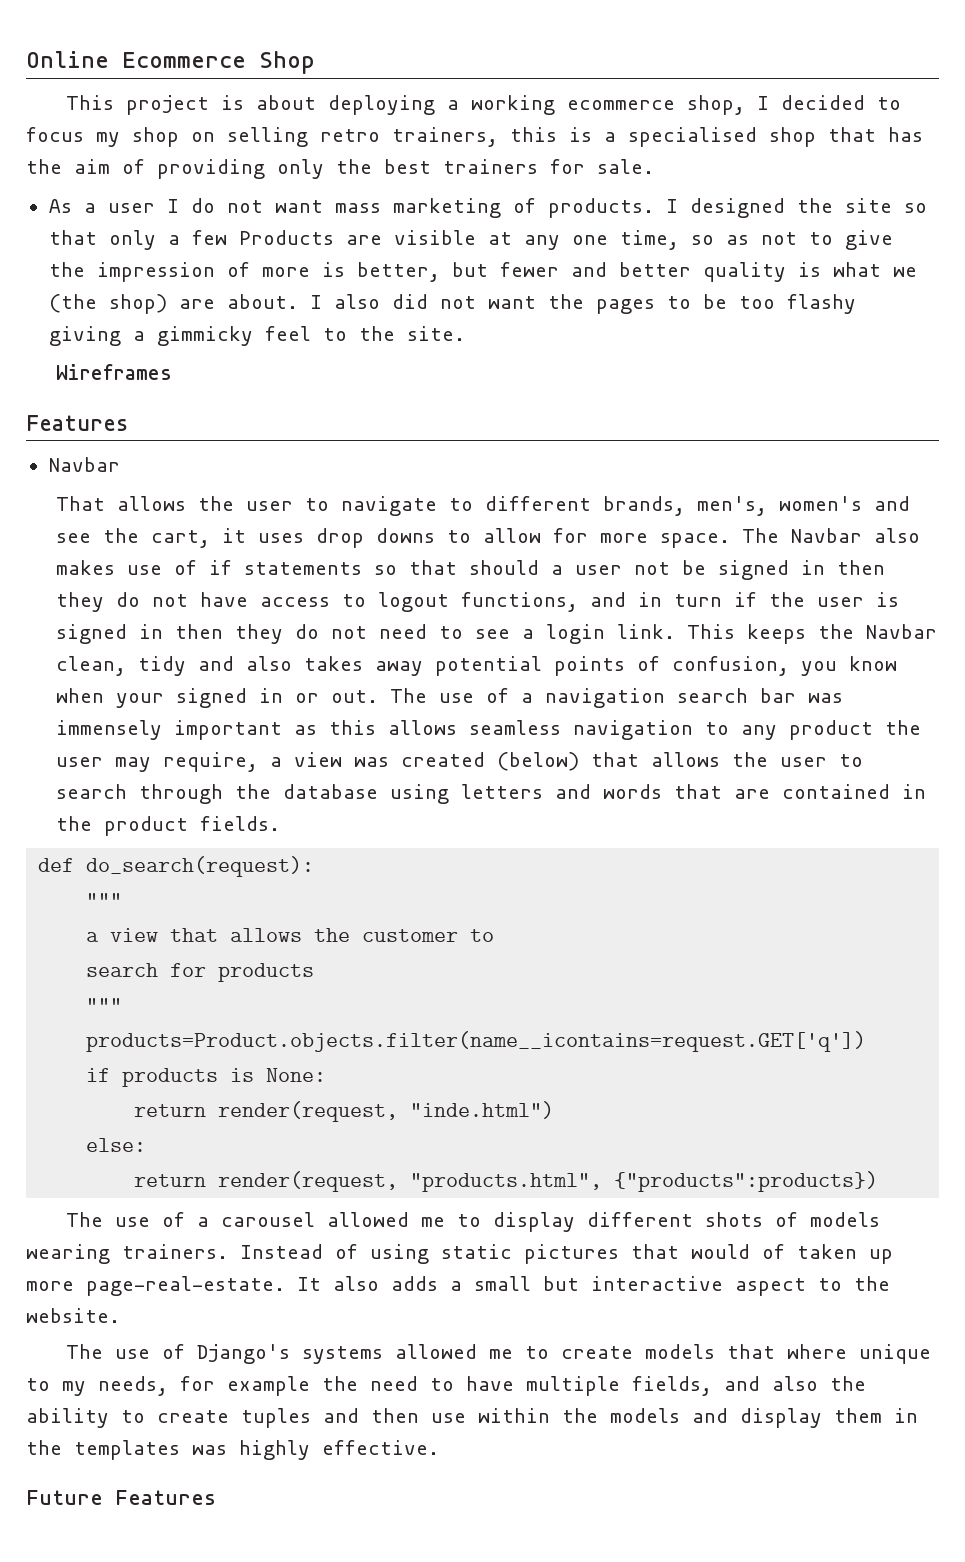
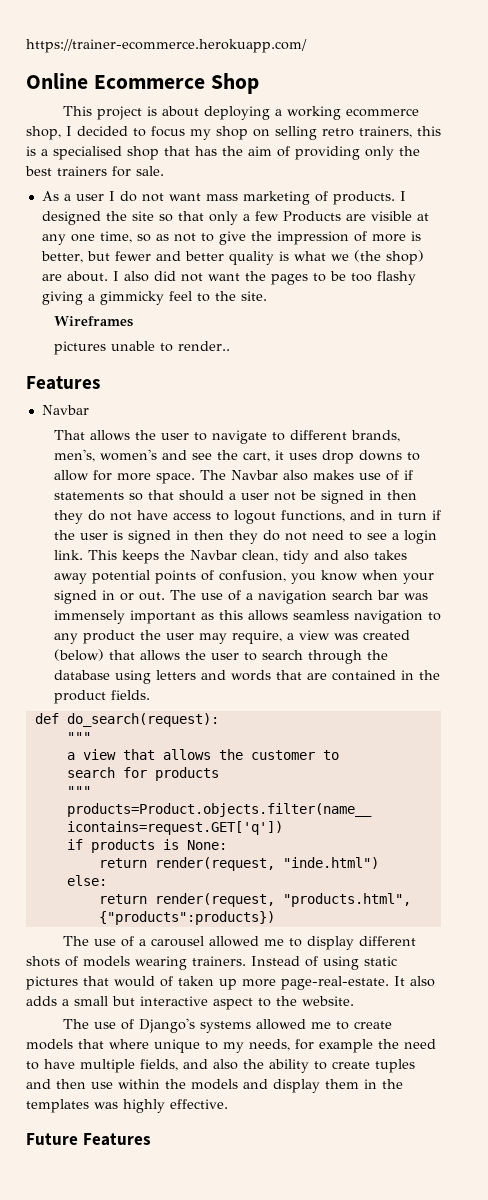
+ https://trainer-ecommerce.herokuapp.com/
+ pictures unable to render..

